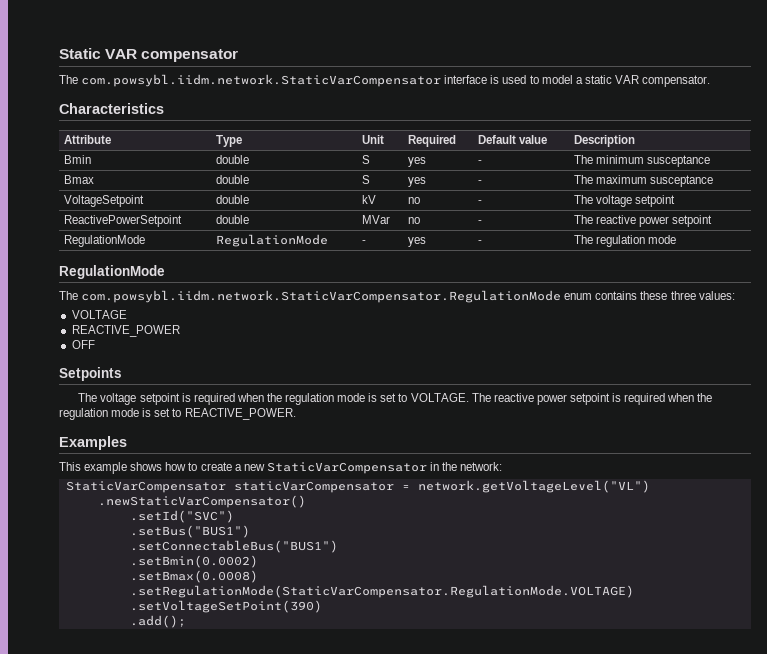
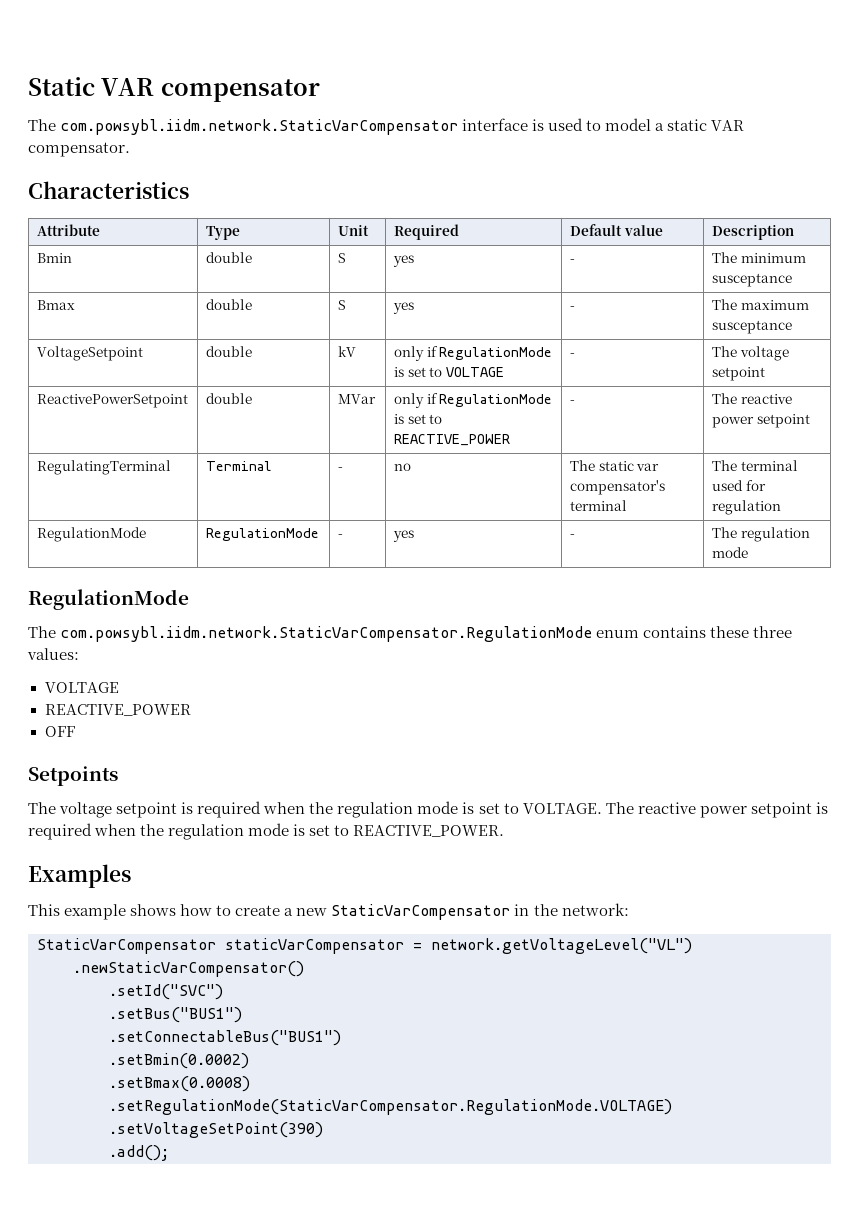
- VoltageSetpoint | double | kV | no | - | The voltage setpoint
+ VoltageSetpoint | double | kV | only if RegulationMode is set to VOLTAGE | - | The voltage setpoint
- ReactivePowerSetpoint | double | MVar | no | - | The reactive power setpoint
+ ReactivePowerSetpoint | double | MVar | only if RegulationMode is set to REACTIVE_POWER | - | The reactive power setpoint
+ RegulatingTerminal | Terminal | - | no | The static var compensator's terminal | The terminal used for regulation

